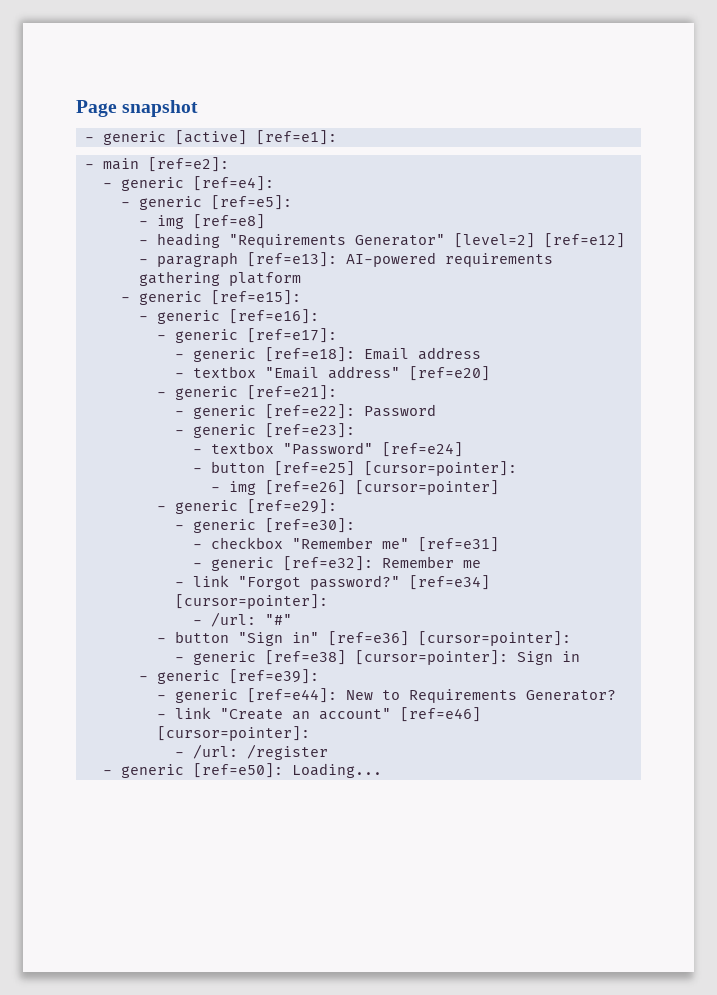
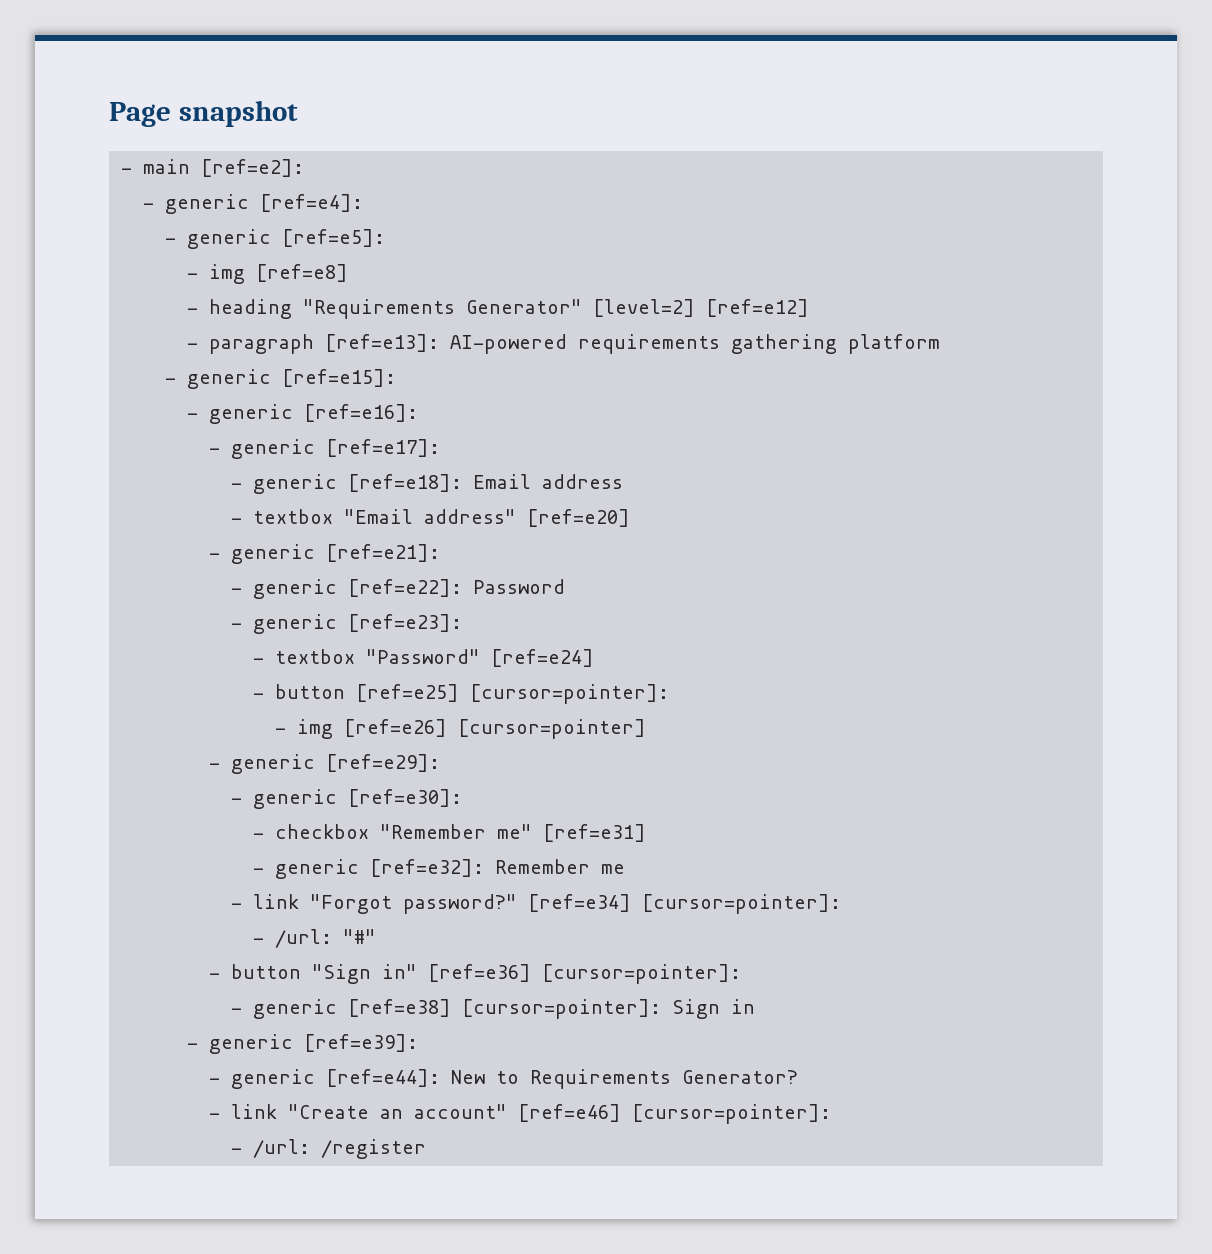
- - generic [active] [ref=e1]:
- - generic [ref=e50]: Loading...

